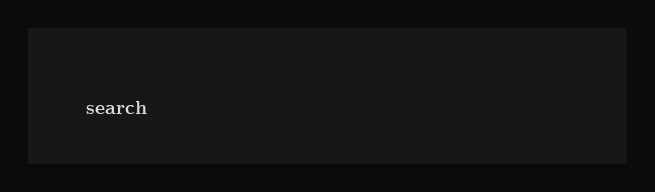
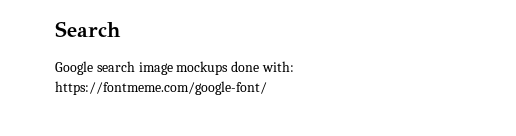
- search
+ Search
+ Google search image mockups done with: https://fontmeme.com/google-font/

